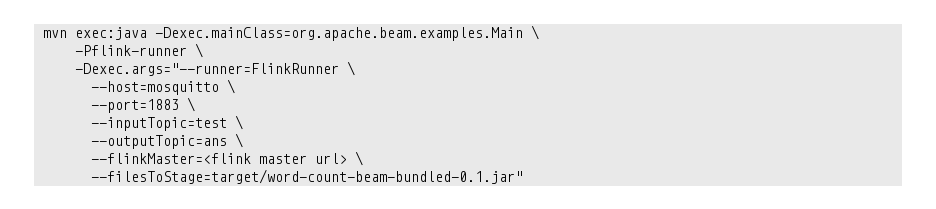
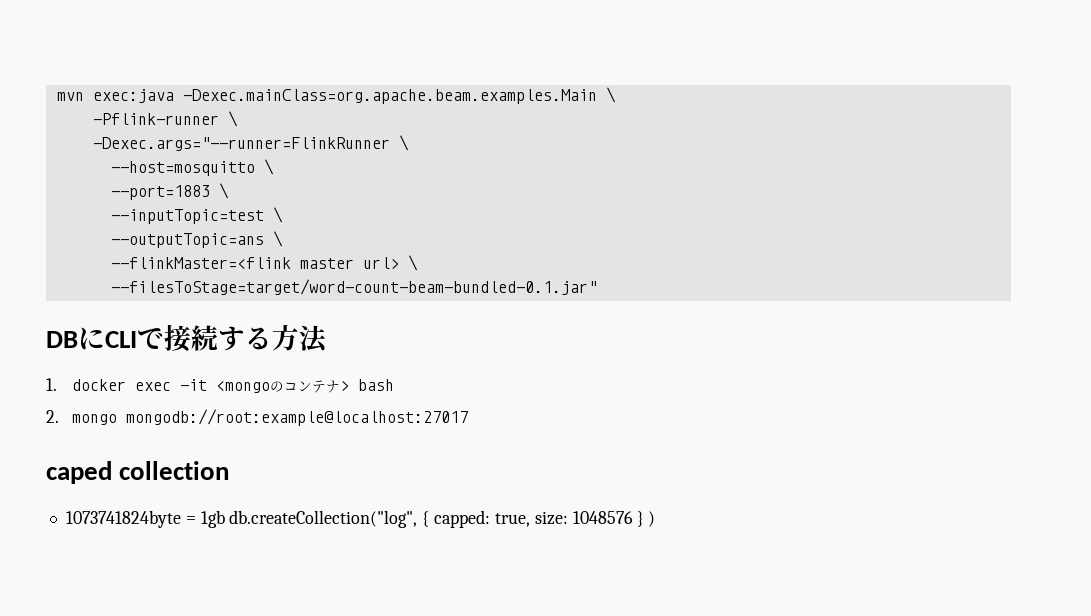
+ DBにCLIで接続する方法
+ 1. docker exec -it <mongoのコンテナ> bash
+ 2. mongo mongodb://root:example@localhost:27017
+ caped collection
+ 1073741824byte = 1gb db.createCollection("log", { capped: true, size: 1048576 } )

